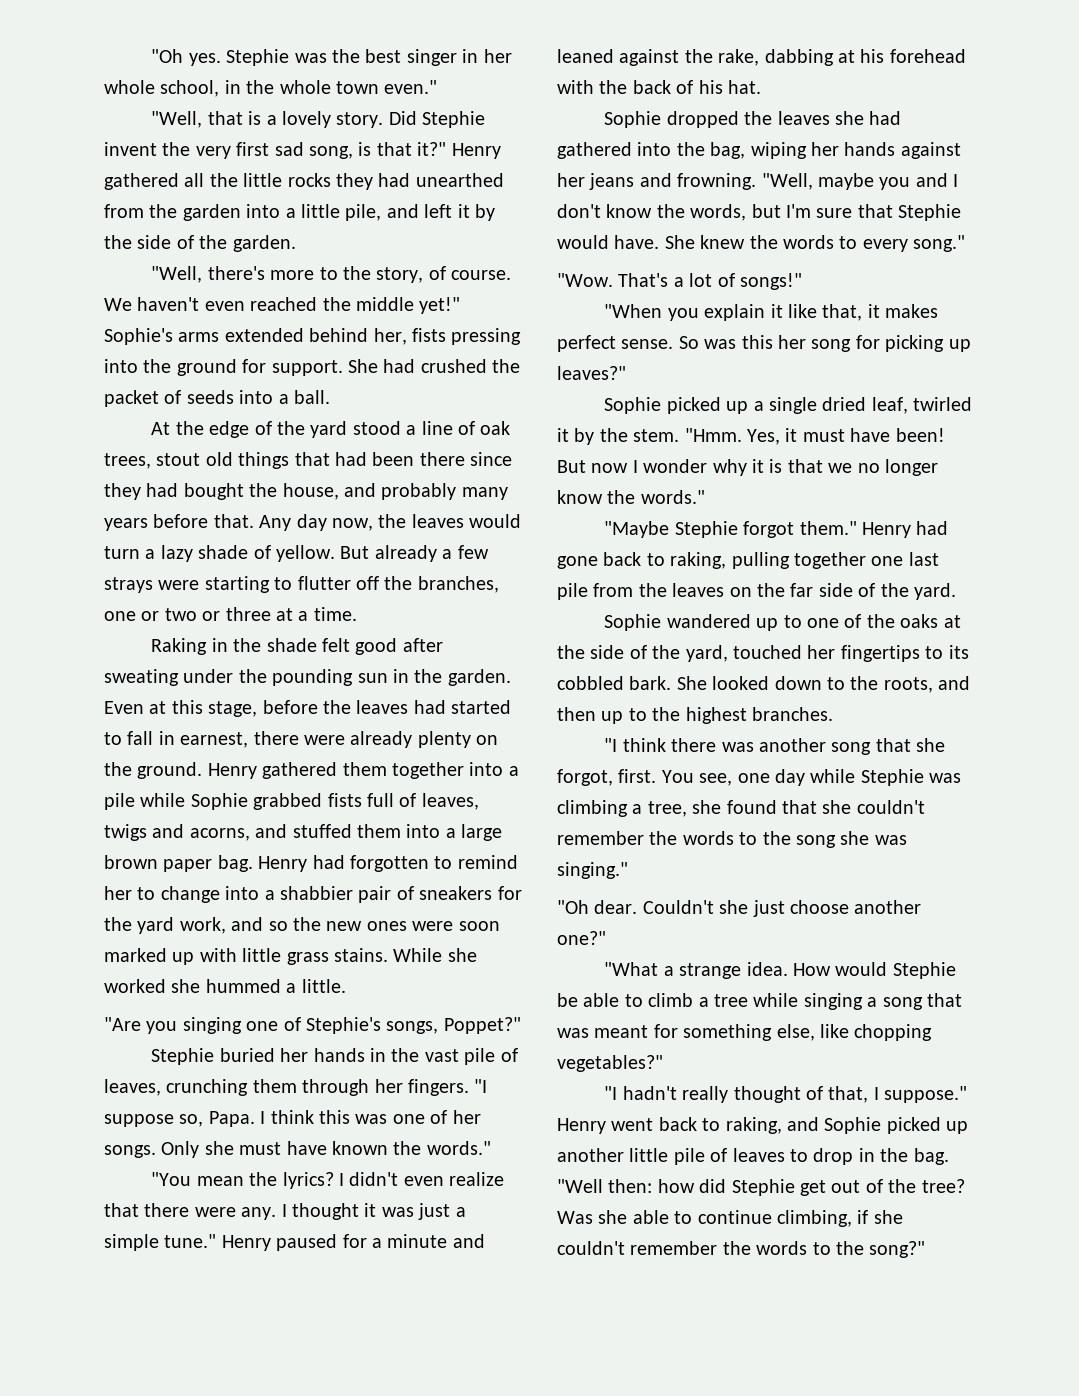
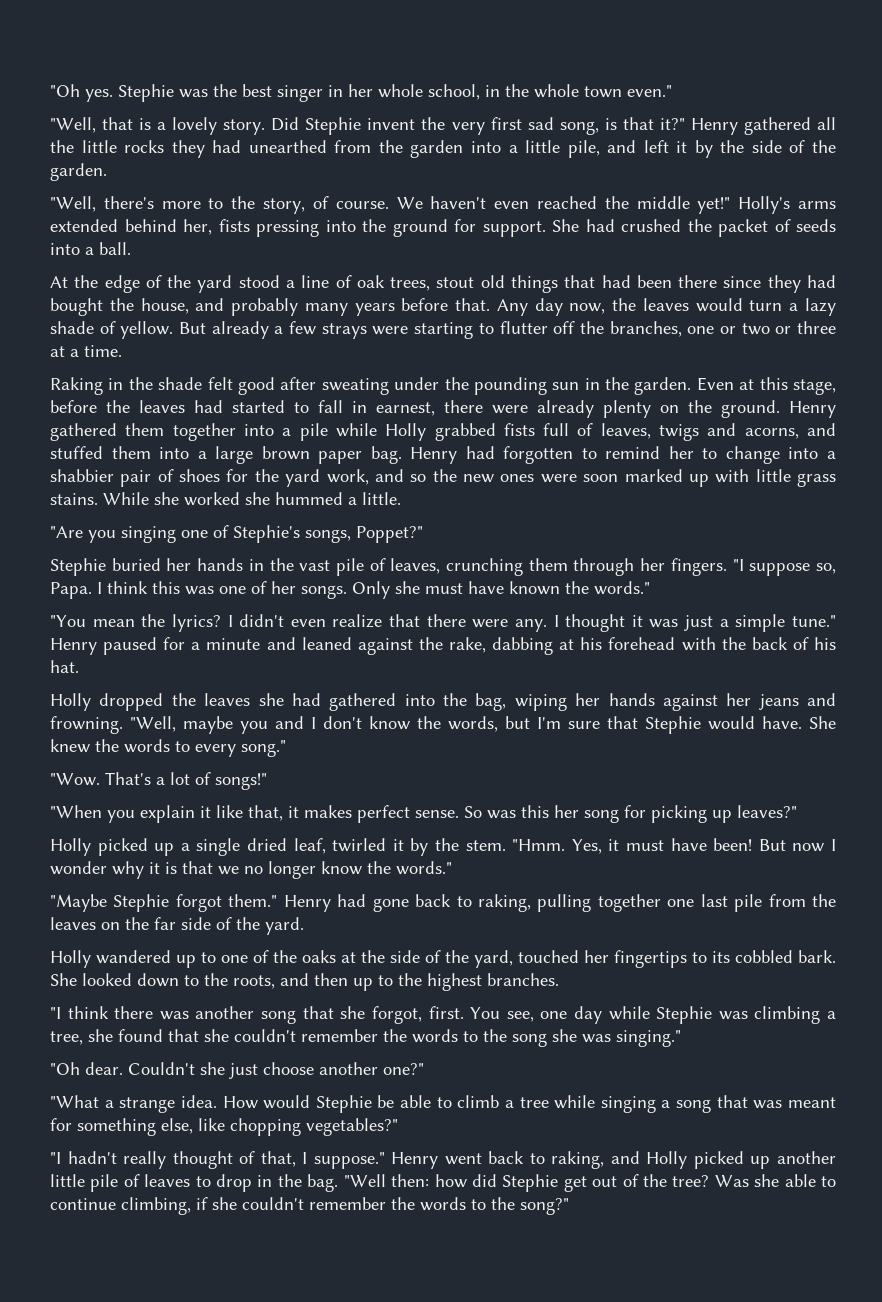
- Sophie's arms extended behind her, fists pressing into the ground for support.
+ Holly's arms extended behind her, fists pressing into the ground for support.
- Henry gathered them together into a pile while Sophie grabbed fists full of leaves, twigs and acorns, and stuffed them into a large brown paper bag.
+ Henry gathered them together into a pile while Holly grabbed fists full of leaves, twigs and acorns, and stuffed them into a large brown paper bag.
- Henry had forgotten to remind her to change into a shabbier pair of sneakers for the yard work, and so the new ones were soon marked up with little grass stains.
+ Henry had forgotten to remind her to change into a shabbier pair of shoes for the yard work, and so the new ones were soon marked up with little grass stains.
- Sophie dropped the leaves she had gathered into the bag, wiping her hands against her jeans and frowning.
+ Holly dropped the leaves she had gathered into the bag, wiping her hands against her jeans and frowning.
- Sophie picked up a single dried leaf, twirled it by the stem.
+ Holly picked up a single dried leaf, twirled it by the stem.
- Sophie wandered up to one of the oaks at the side of the yard, touched her fingertips to its cobbled bark.
+ Holly wandered up to one of the oaks at the side of the yard, touched her fingertips to its cobbled bark.
- Henry went back to raking, and Sophie picked up another little pile of leaves to drop in the bag.
+ Henry went back to raking, and Holly picked up another little pile of leaves to drop in the bag.

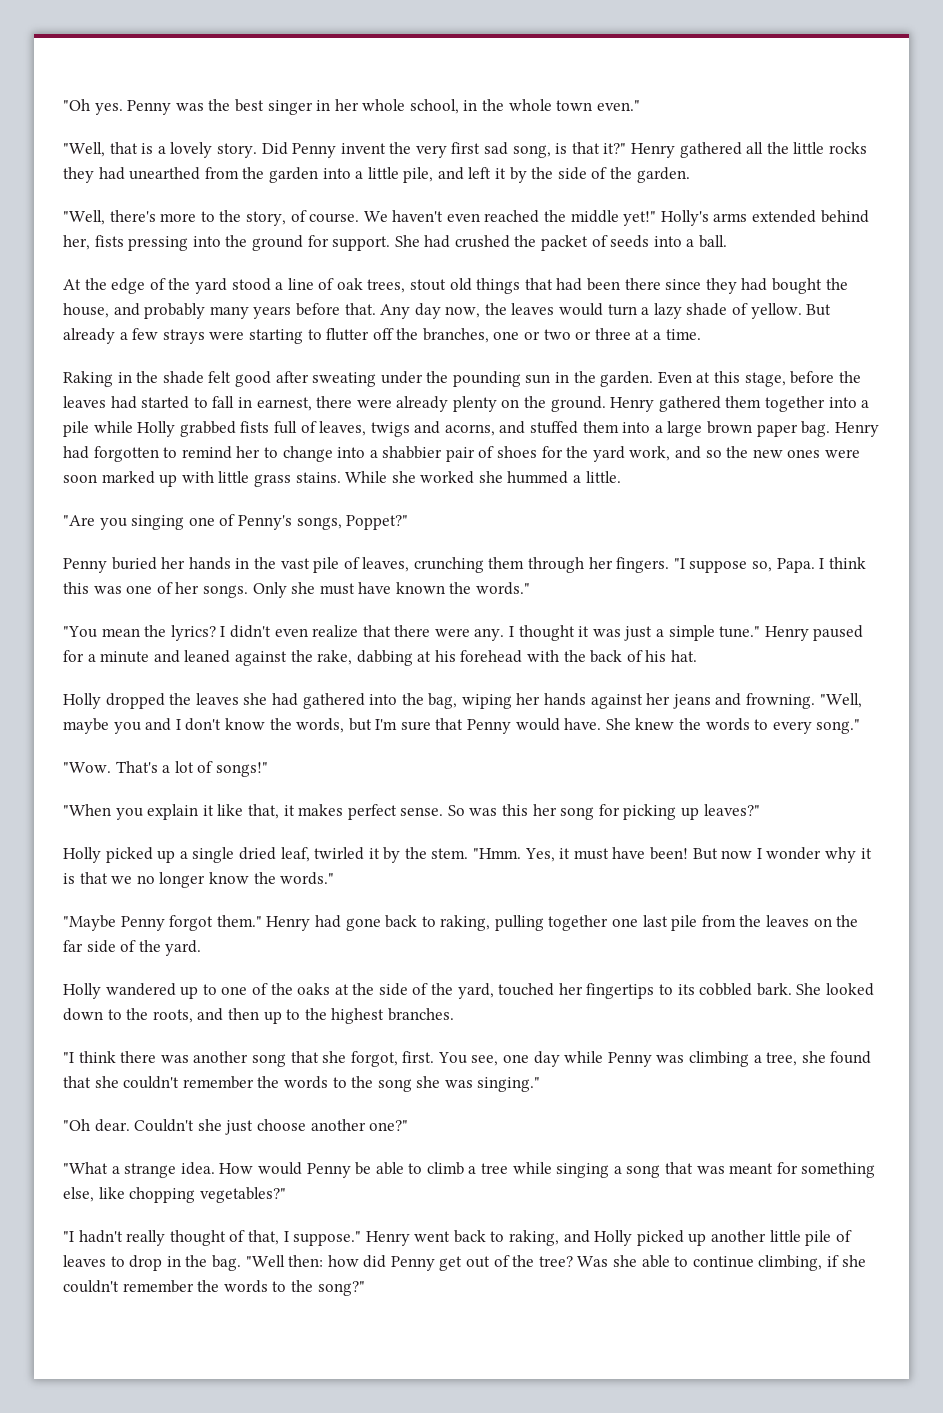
- Stephie was the best singer in her whole school, in the whole town even."
+ Penny was the best singer in her whole school, in the whole town even."
- Did Stephie invent the very first sad song, is that it?"
+ Did Penny invent the very first sad song, is that it?"
- "Are you singing one of Stephie's songs, Poppet?"
+ "Are you singing one of Penny's songs, Poppet?"
- Stephie buried her hands in the vast pile of leaves, crunching them through her fingers.
+ Penny buried her hands in the vast pile of leaves, crunching them through her fingers.
- "Well, maybe you and I don't know the words, but I'm sure that Stephie would have.
+ "Well, maybe you and I don't know the words, but I'm sure that Penny would have.
- "Maybe Stephie forgot them."
+ "Maybe Penny forgot them."
- You see, one day while Stephie was climbing a tree, she found that she couldn't remember the words to the song she was singing."
+ You see, one day while Penny was climbing a tree, she found that she couldn't remember the words to the song she was singing."
- How would Stephie be able to climb a tree while singing a song that was meant for something else, like chopping vegetables?"
+ How would Penny be able to climb a tree while singing a song that was meant for something else, like chopping vegetables?"
- "Well then: how did Stephie get out of the tree?
+ "Well then: how did Penny get out of the tree?

